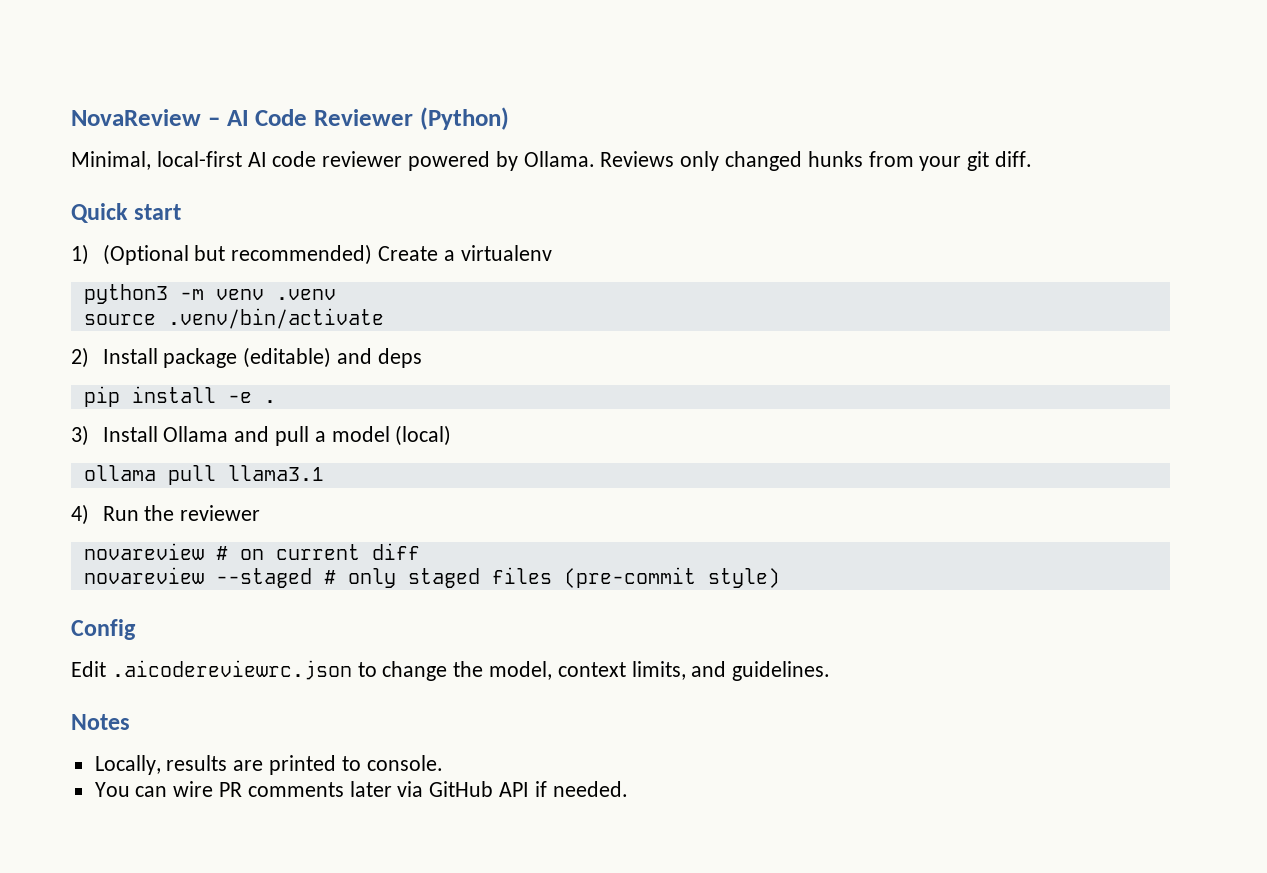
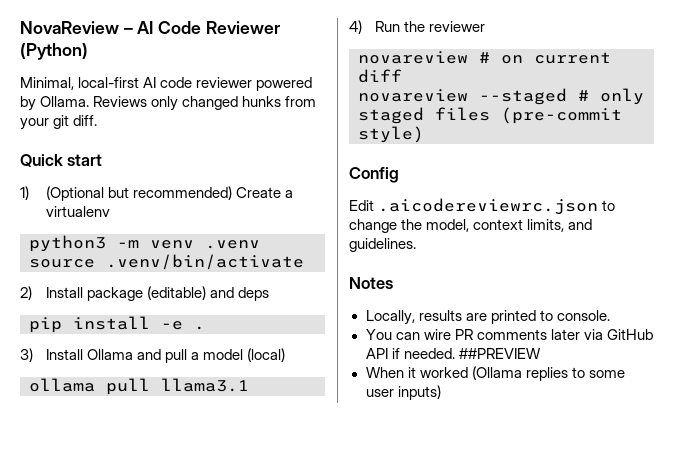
+ ##PREVIEW
+ When it worked (Ollama replies to some user inputs)

